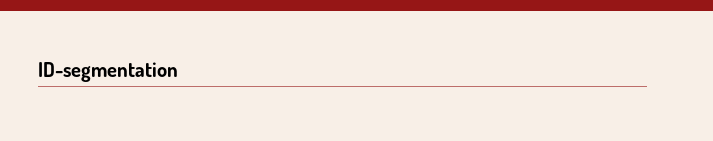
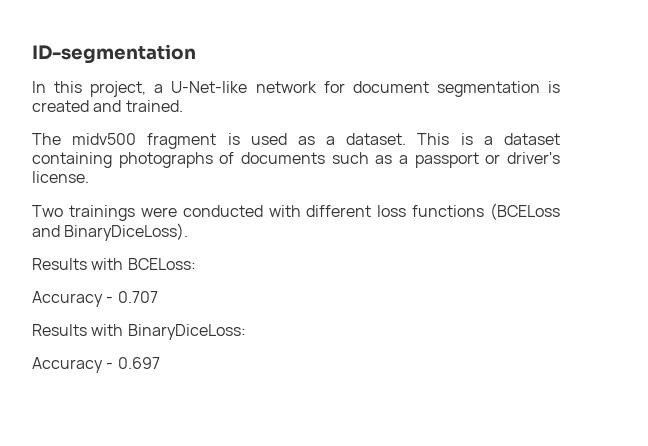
+ In this project, a U-Net-like network for document segmentation is created and trained.
+ The midv500 fragment is used as a dataset. This is a dataset containing photographs of documents such as a passport or driver's license.
+ Two trainings were conducted with different loss functions (BCELoss and BinaryDiceLoss).
+ Results with BCELoss:
+ Accuracy - 0.707
+ Results with BinaryDiceLoss:
+ Accuracy - 0.697

